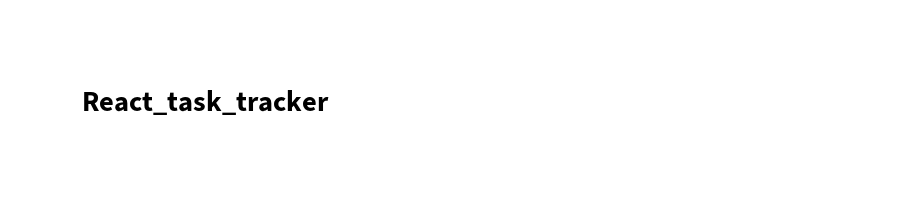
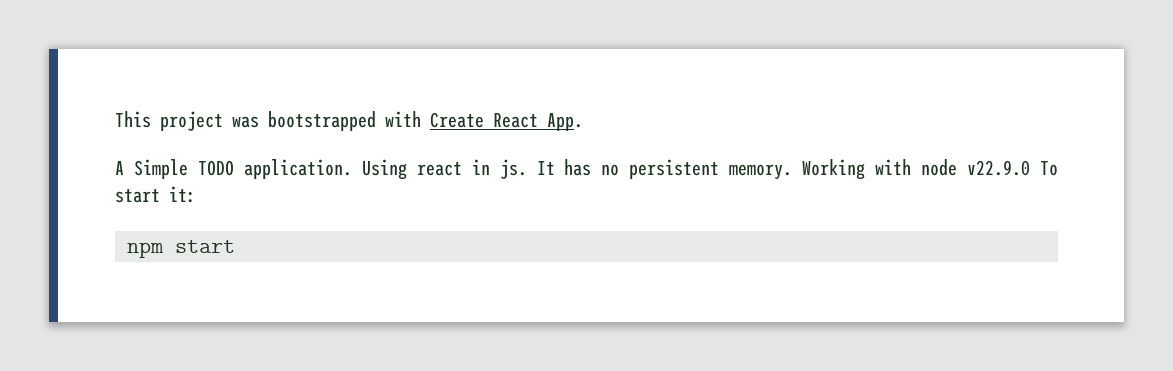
- React_task_tracker
+ This project was bootstrapped with Create React App.
+ A Simple TODO application. Using react in js. It has no persistent memory. Working with node v22.9.0 To start it:
+ npm start

